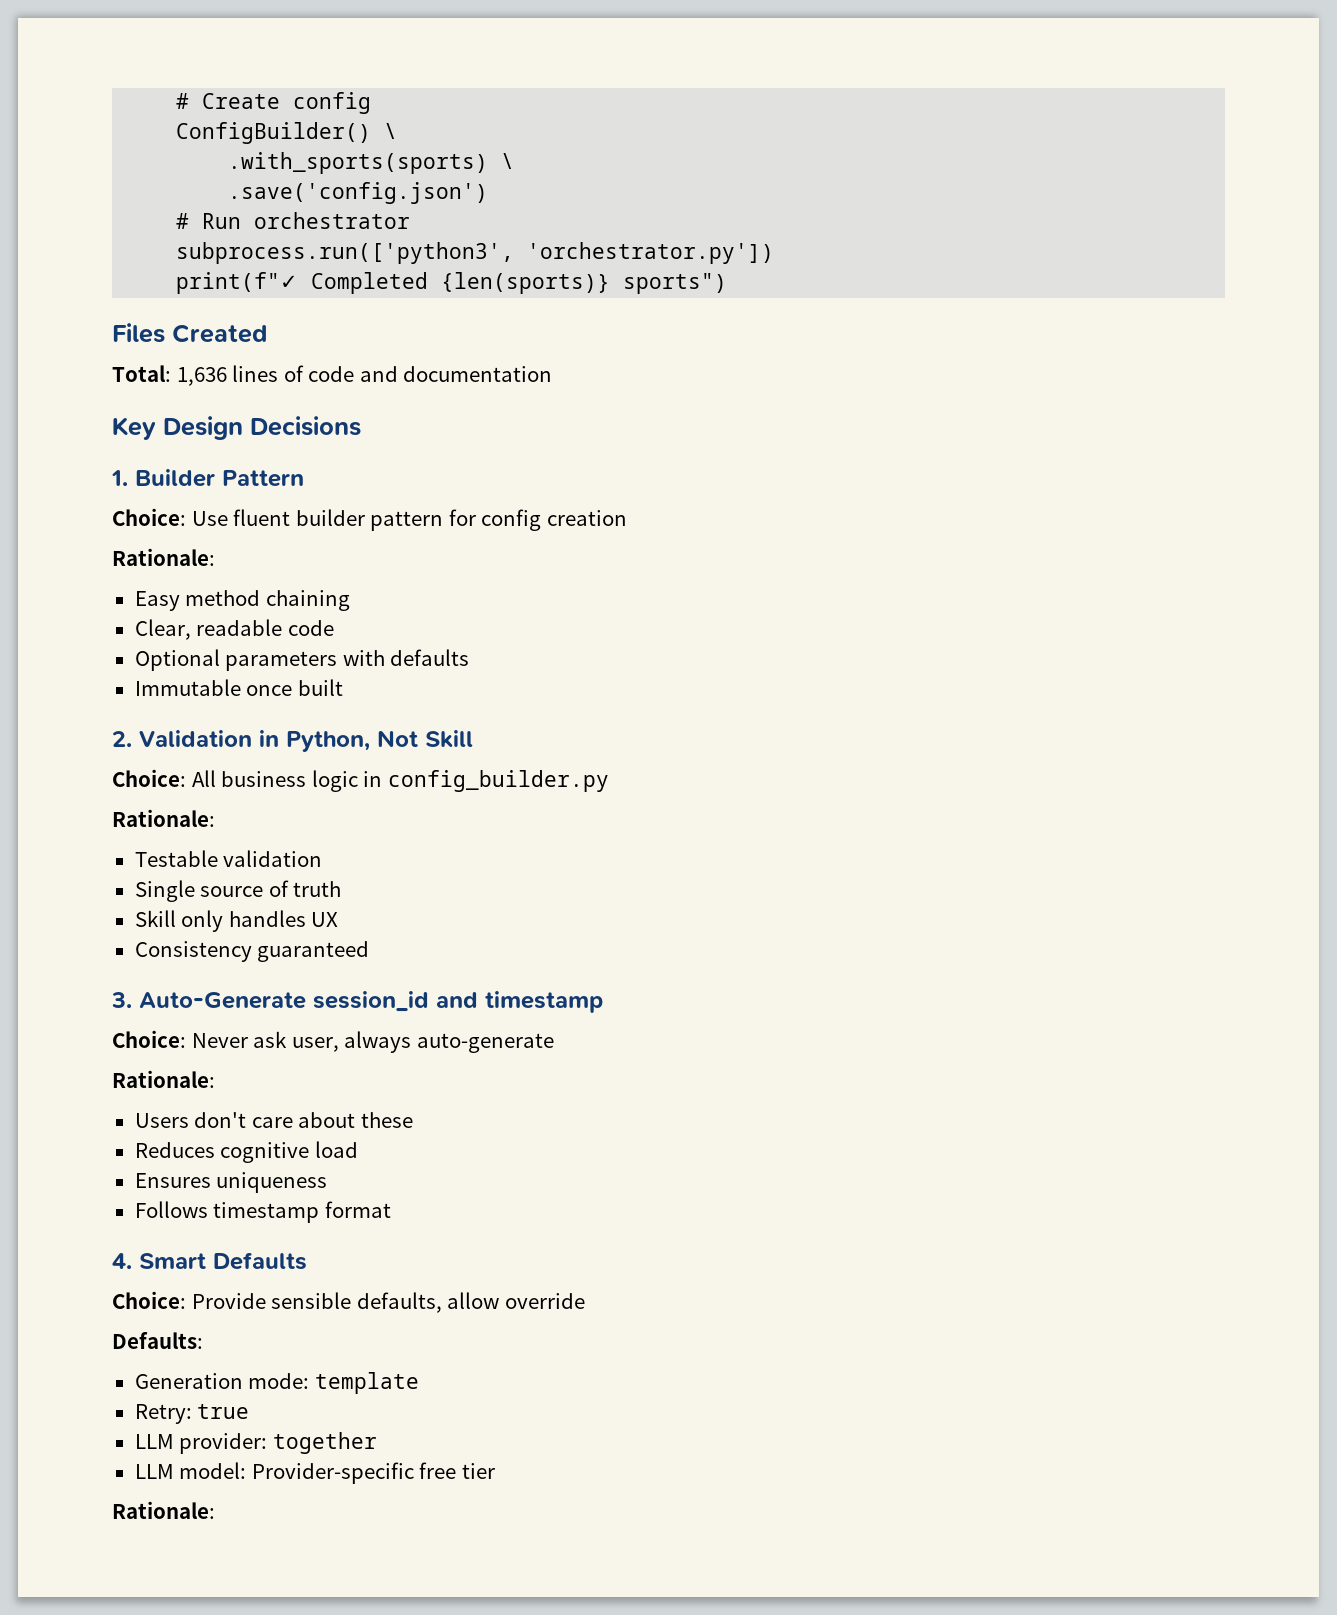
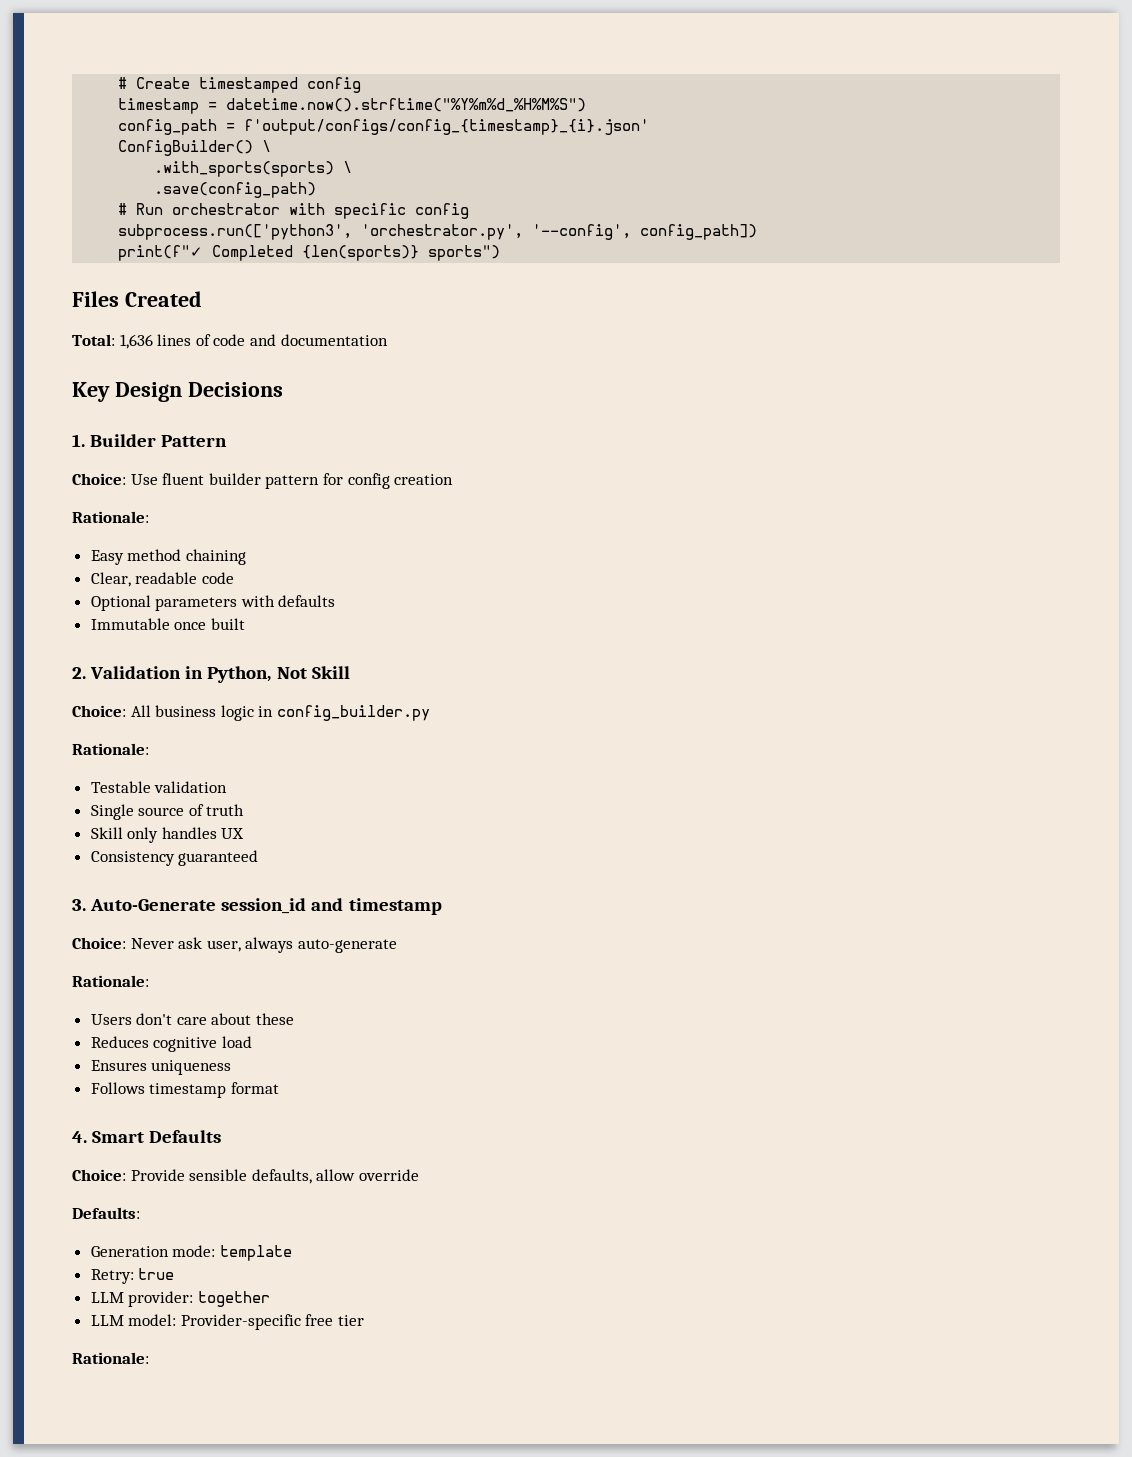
- # Create config
+ # Create timestamped config
+ timestamp = datetime.now().strftime("%Y%m%d_%H%M%S")
+ config_path = f'output/configs/config_{timestamp}_{i}.json'
- .save('config.json')
+ .save(config_path)
- # Run orchestrator
- subprocess.run(['python3', 'orchestrator.py'])
+ # Run orchestrator with specific config
+ subprocess.run(['python3', 'orchestrator.py', '--config', config_path])

